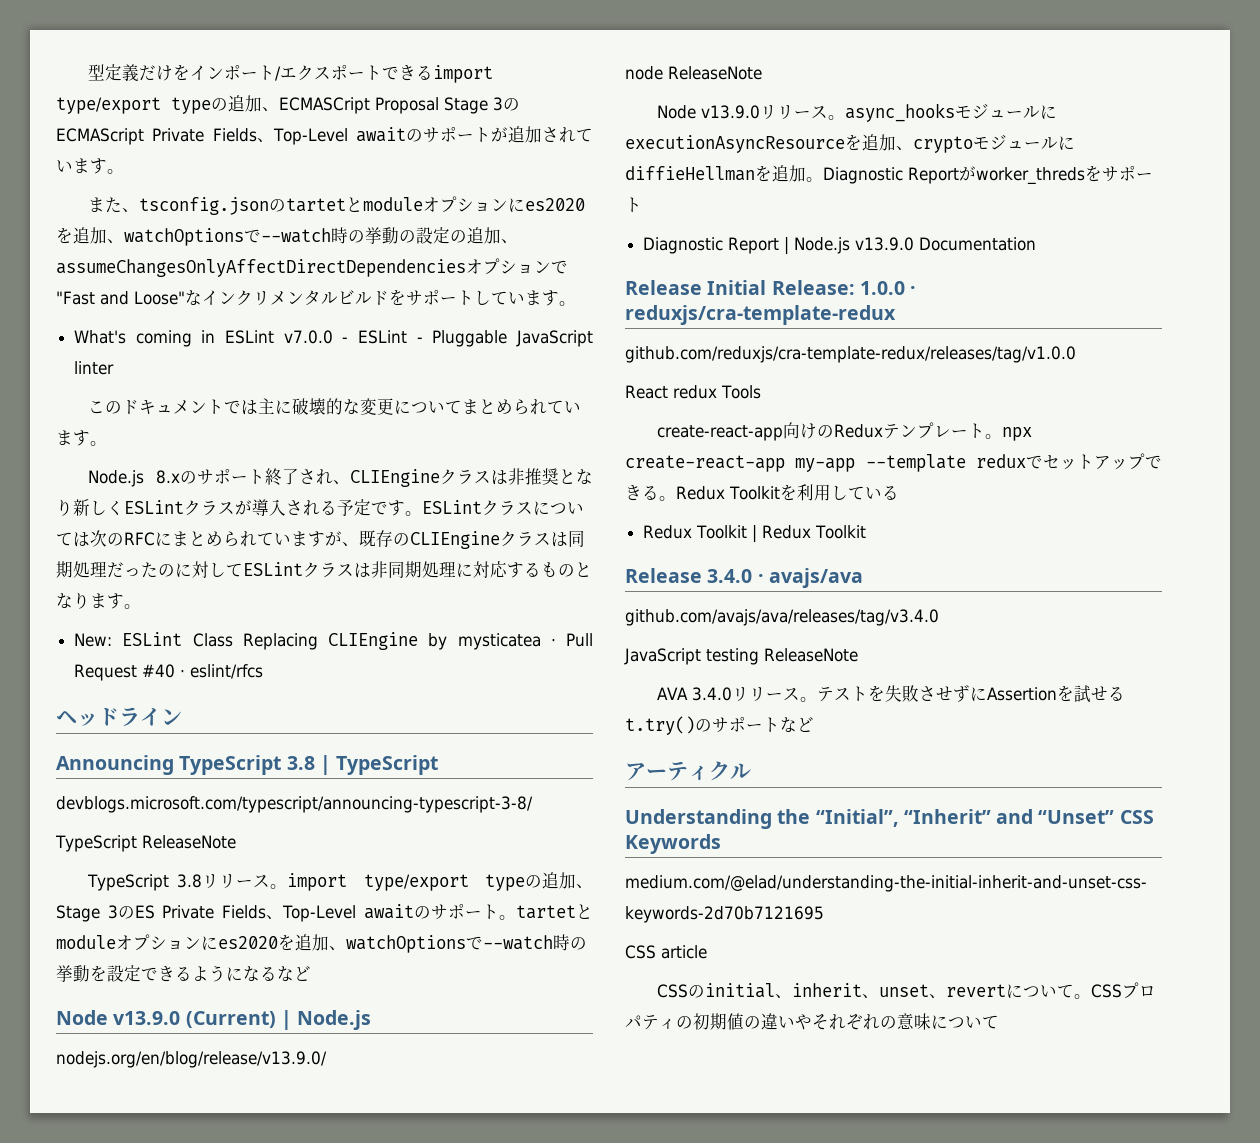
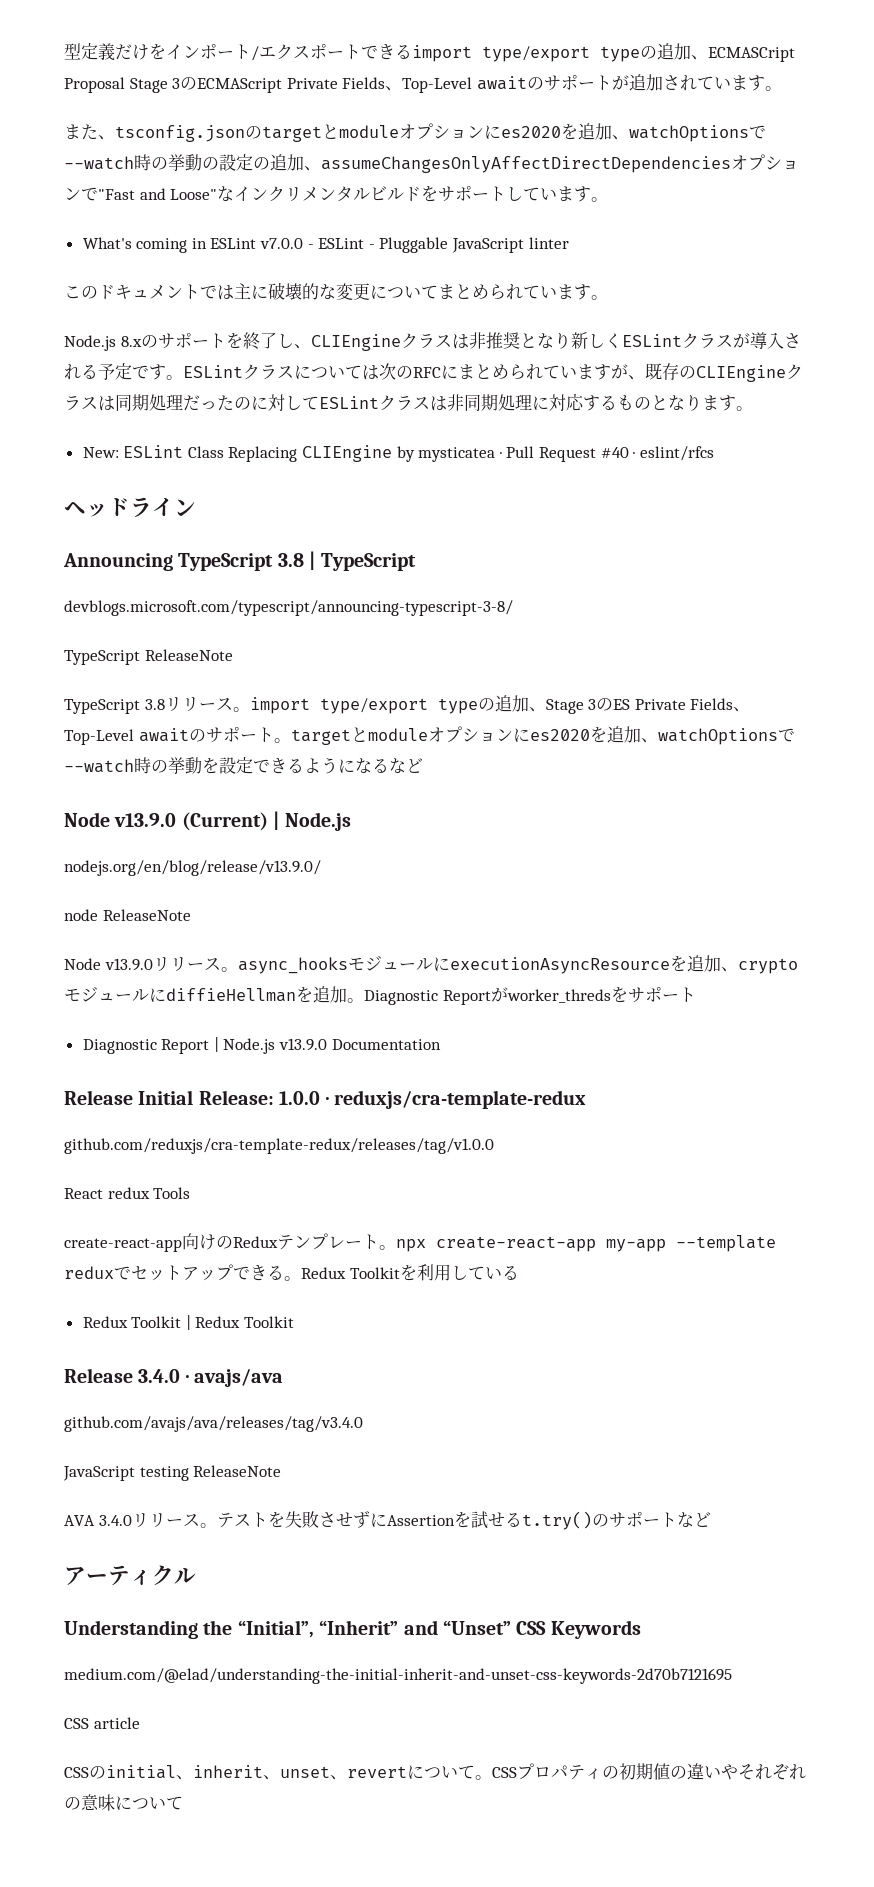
- また、tsconfig.jsonのtartetとmoduleオプションにes2020を追加、watchOptionsで--watch時の挙動の設定の追加、assumeChangesOnlyAffectDirectDependenciesオプションで"Fast and Loose"なインクリメンタルビルドをサポートしています。
+ また、tsconfig.jsonのtargetとmoduleオプションにes2020を追加、watchOptionsで--watch時の挙動の設定の追加、assumeChangesOnlyAffectDirectDependenciesオプションで"Fast and Loose"なインクリメンタルビルドをサポートしています。
- Node.js 8.xのサポート終了され、CLIEngineクラスは非推奨となり新しくESLintクラスが導入される予定です。
+ Node.js 8.xのサポートを終了し、CLIEngineクラスは非推奨となり新しくESLintクラスが導入される予定です。
- TypeScript 3.8リリース。import type/export typeの追加、Stage 3のES Private Fields、Top-Level awaitのサポート。tartetとmoduleオプションにes2020を追加、watchOptionsで--watch時の挙動を設定できるようになるなど
+ TypeScript 3.8リリース。import type/export typeの追加、Stage 3のES Private Fields、Top-Level awaitのサポート。targetとmoduleオプションにes2020を追加、watchOptionsで--watch時の挙動を設定できるようになるなど

